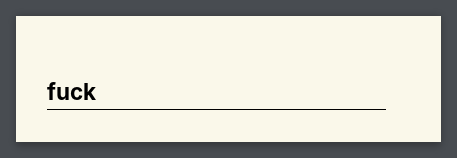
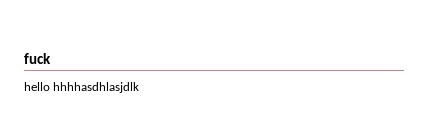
+ hello hhhhasdhlasjdlk

